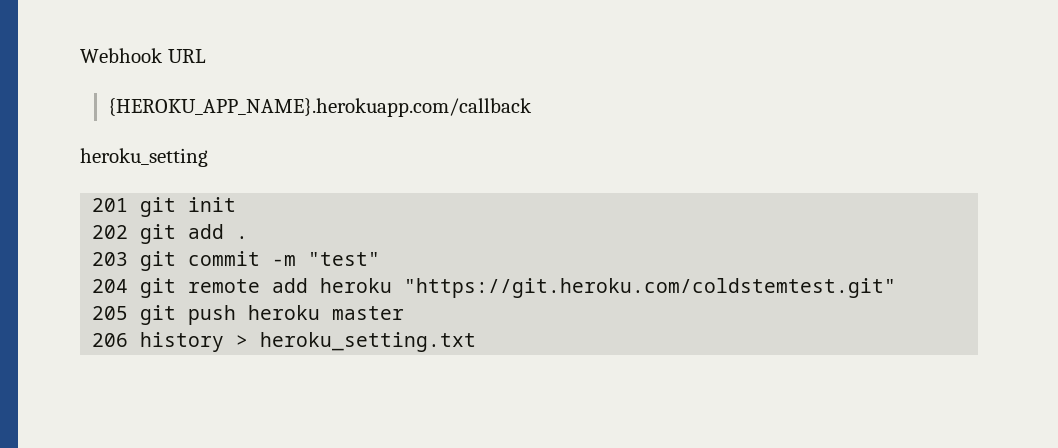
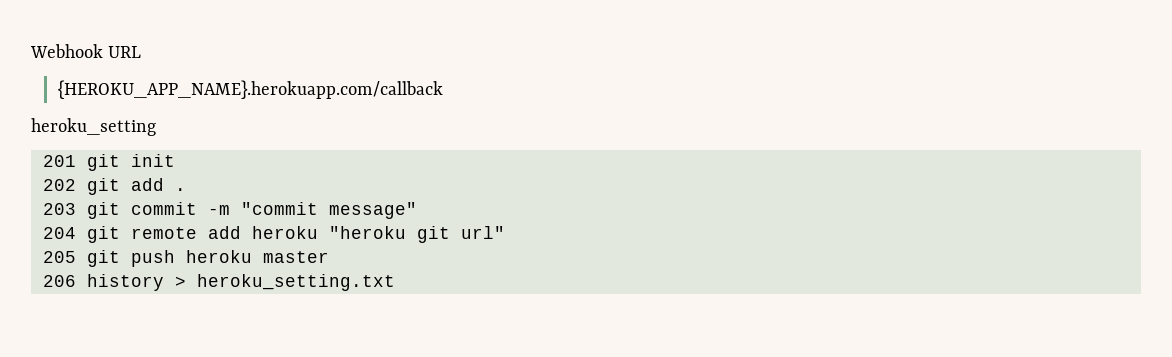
- 203 git commit -m "test"
+ 203 git commit -m "commit message"
- 204 git remote add heroku "https://git.heroku.com/coldstemtest.git"
+ 204 git remote add heroku "heroku git url"

